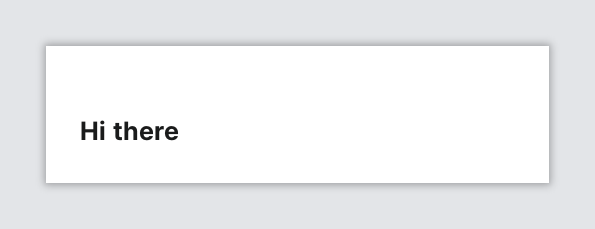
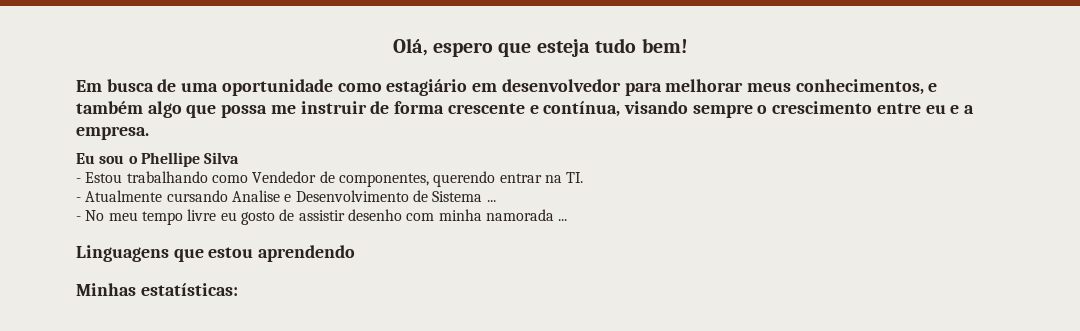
- Hi there
+ Olá, espero que esteja tudo bem!
+ Em busca de uma oportunidade como estagiário em desenvolvedor para melhorar meus conhecimentos, e também algo que possa me instruir de forma crescente e contínua, visando sempre o crescimento entre eu e a empresa.
+ Eu sou o Phellipe Silva
+ - Estou trabalhando como Vendedor de componentes, querendo entrar na TI.
+ - Atualmente cursando Analise e Desenvolvimento de Sistema ...
+ - No meu tempo livre eu gosto de assistir desenho com minha namorada ...
+ Linguagens que estou aprendendo
+ Minhas estatísticas:

